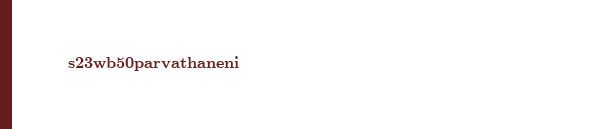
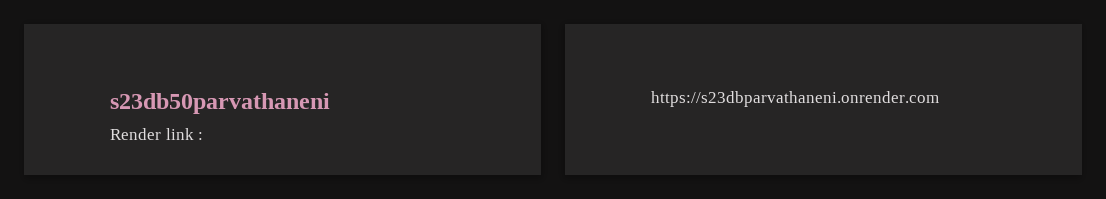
- s23wb50parvathaneni
+ s23db50parvathaneni
+ Render link : https://s23dbparvathaneni.onrender.com

